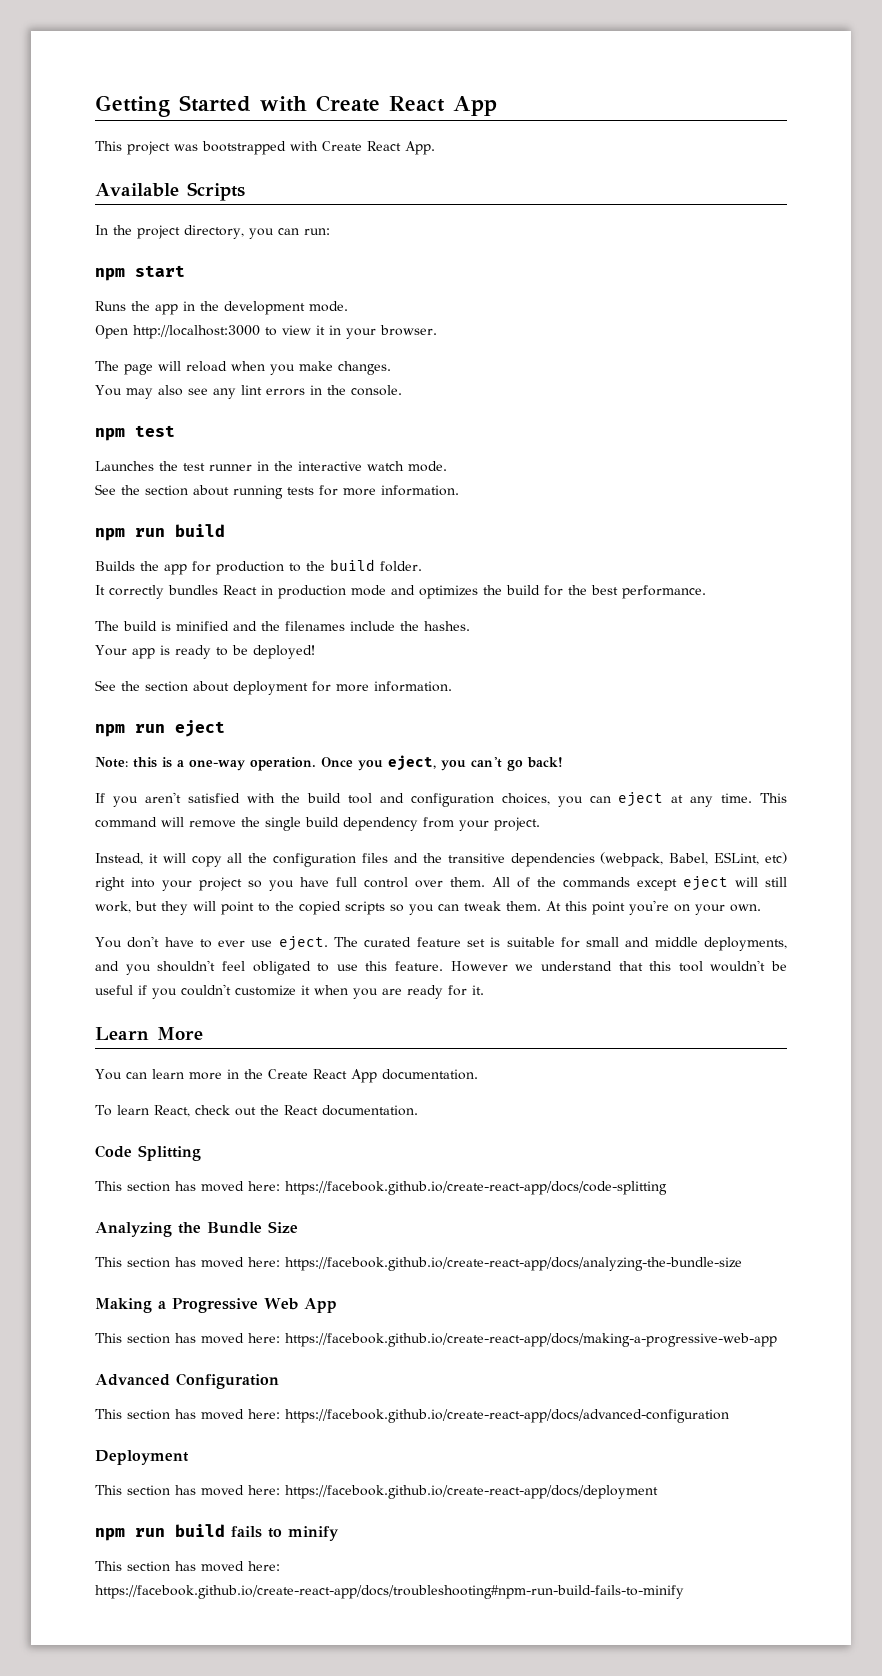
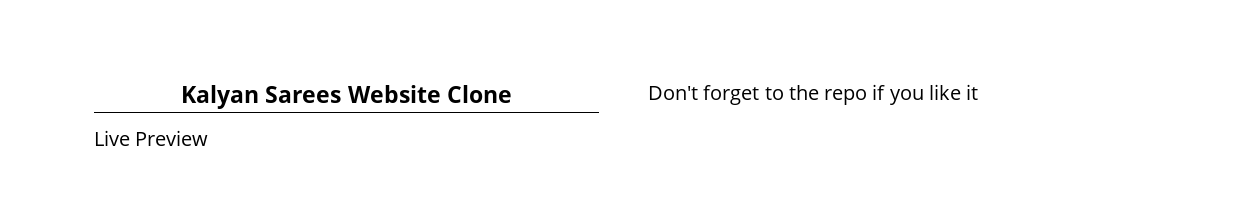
- Getting Started with Create React App
- This project was bootstrapped with Create React App.
- Available Scripts
- In the project directory, you can run:
- npm start
- Runs the app in the development mode.
- Open http://localhost:3000 to view it in your browser.
- The page will reload when you make changes.
- You may also see any lint errors in the console.
- npm test
- Launches the test runner in the interactive watch mode.
- See the section about running tests for more information.
- npm run build
- Builds the app for production to the build folder.
- It correctly bundles React in production mode and optimizes the build for the best performance.
- The build is minified and the filenames include the hashes.
- Your app is ready to be deployed!
- See the section about deployment for more information.
- npm run eject
- Note: this is a one-way operation. Once you eject, you can't go back!
- If you aren't satisfied with the build tool and configuration choices, you can eject at any time. This command will remove the single build dependency from your project.
- Instead, it will copy all the configuration files and the transitive dependencies (webpack, Babel, ESLint, etc) right into your project so you have full control over them. All of the commands except eject will still work, but they will point to the copied scripts so you can tweak them. At this point you're on your own.
- You don't have to ever use eject. The curated feature set is suitable for small and middle deployments, and you shouldn't feel obligated to use this feature. However we understand that this tool wouldn't be useful if you couldn't customize it when you are ready for it.
- Learn More
- You can learn more in the Create React App documentation.
- To learn React, check out the React documentation.
- Code Splitting
- This section has moved here: https://facebook.github.io/create-react-app/docs/code-splitting
- Analyzing the Bundle Size
- This section has moved here: https://facebook.github.io/create-react-app/docs/analyzing-the-bundle-size
- Making a Progressive Web App
- This section has moved here: https://facebook.github.io/create-react-app/docs/making-a-progressive-web-app
- Advanced Configuration
- This section has moved here: https://facebook.github.io/create-react-app/docs/advanced-configuration
- Deployment
- This section has moved here: https://facebook.github.io/create-react-app/docs/deployment
- npm run build fails to minify
- This section has moved here: https://facebook.github.io/create-react-app/docs/troubleshooting#npm-run-build-fails-to-minify
+ Kalyan Sarees Website Clone
+ Live Preview
+ Don't forget to the repo if you like it

